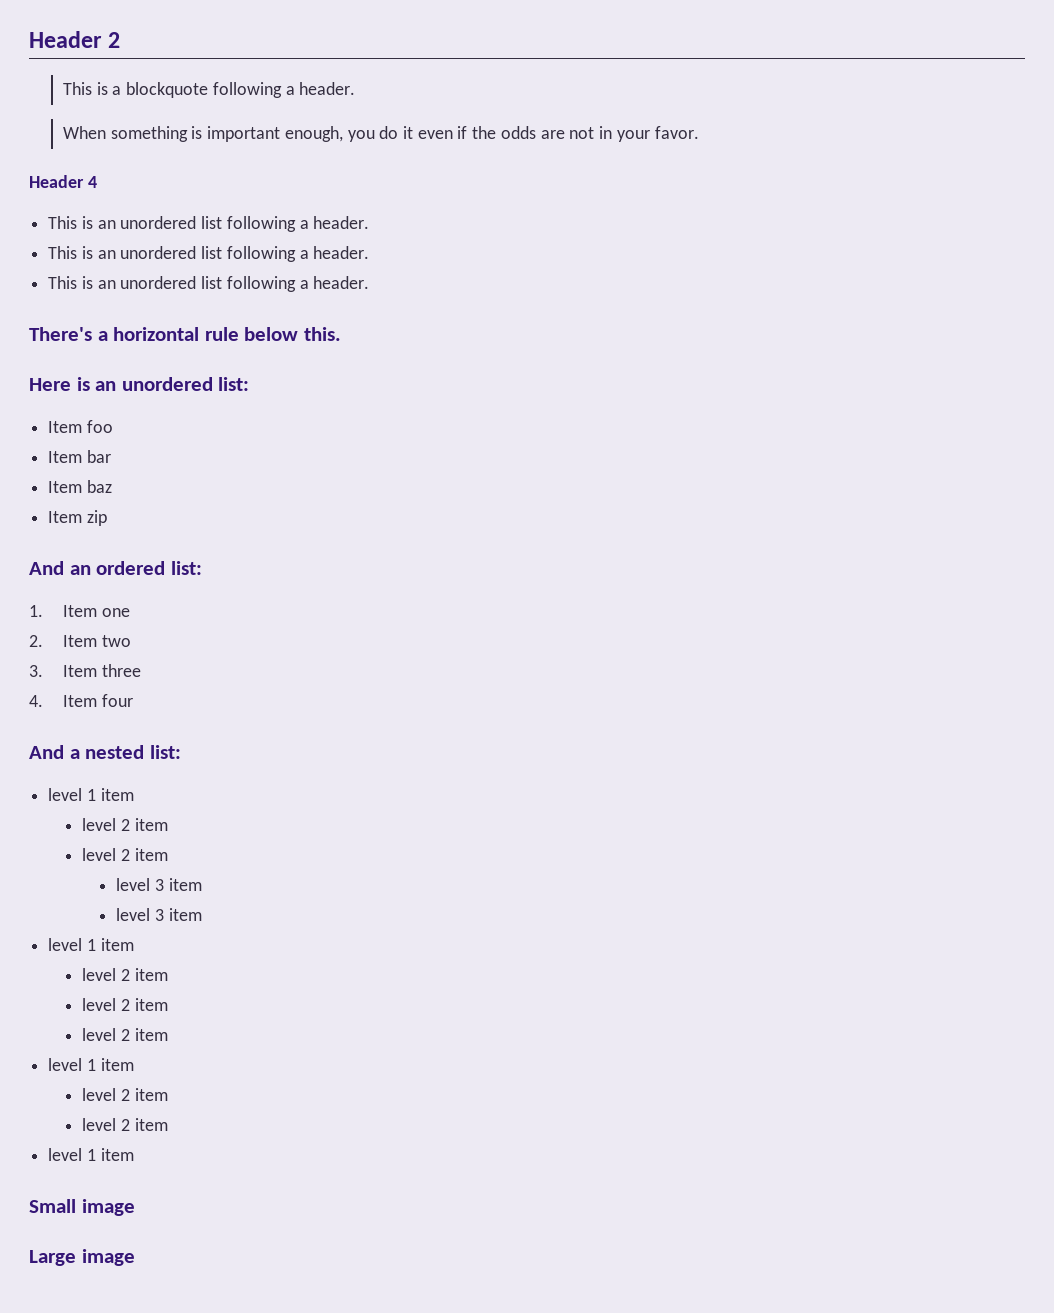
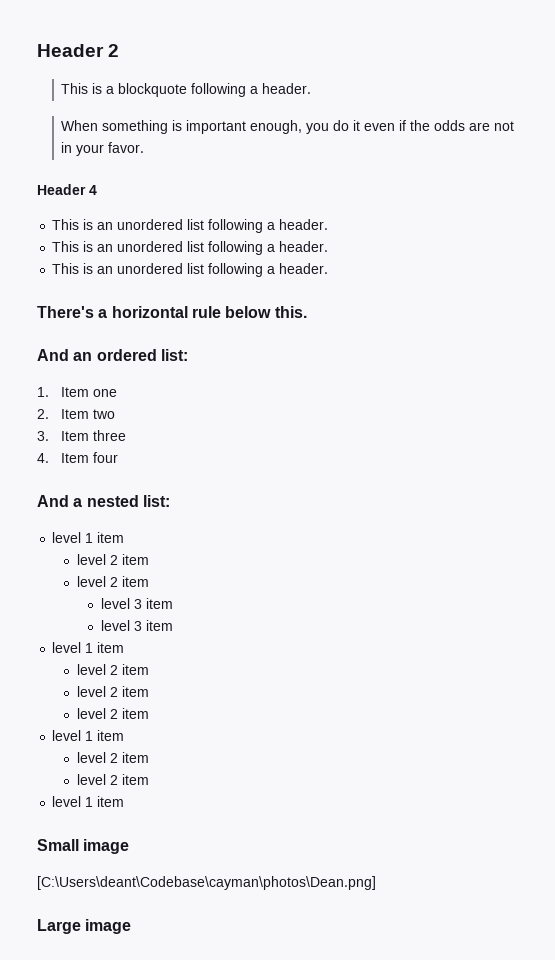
- Here is an unordered list:
- Item foo
- Item bar
- Item baz
- Item zip
+ [C:\Users\deant\Codebase\cayman\photos\Dean.png]

